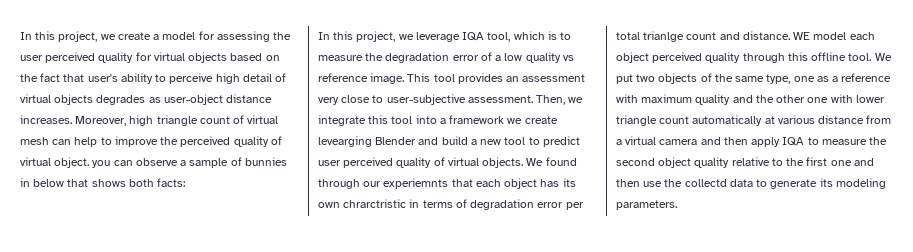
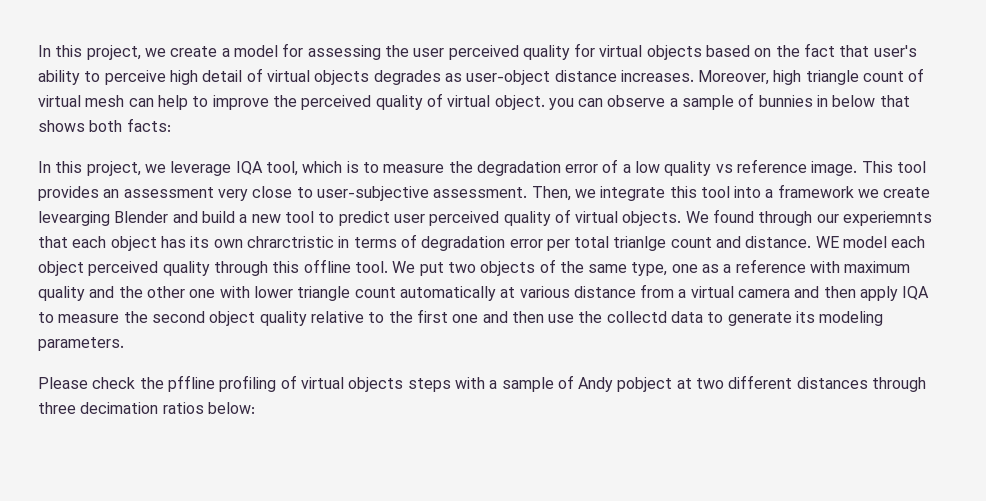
+ Please check the pffline profiling of virtual objects steps with a sample of Andy pobject at two different distances through three decimation ratios below:

